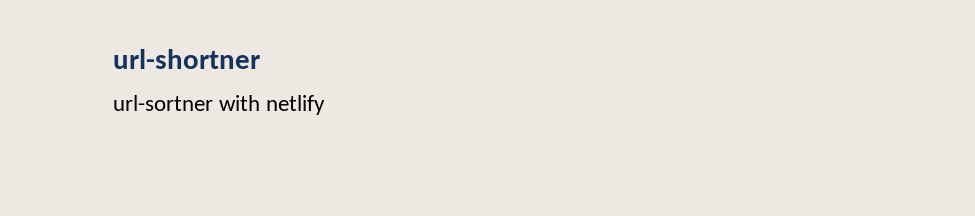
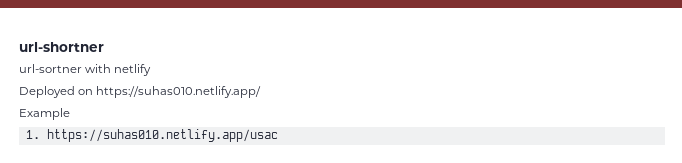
+ Deployed on https://suhas010.netlify.app/
+ Example
+ 1. https://suhas010.netlify.app/usac

